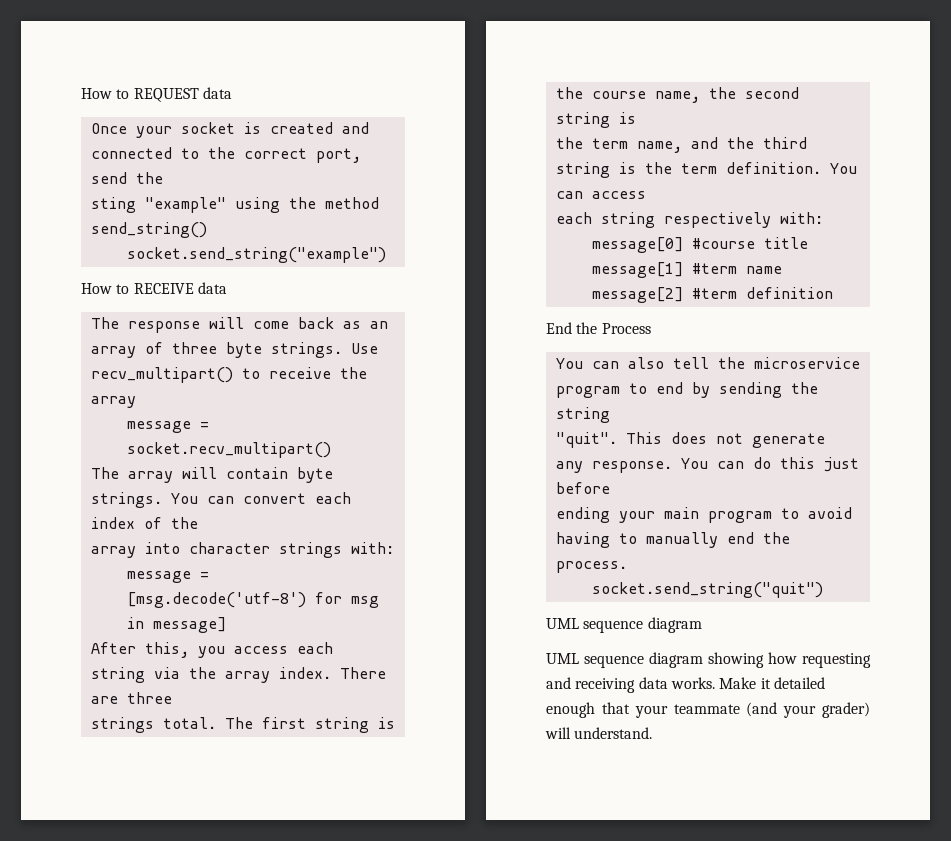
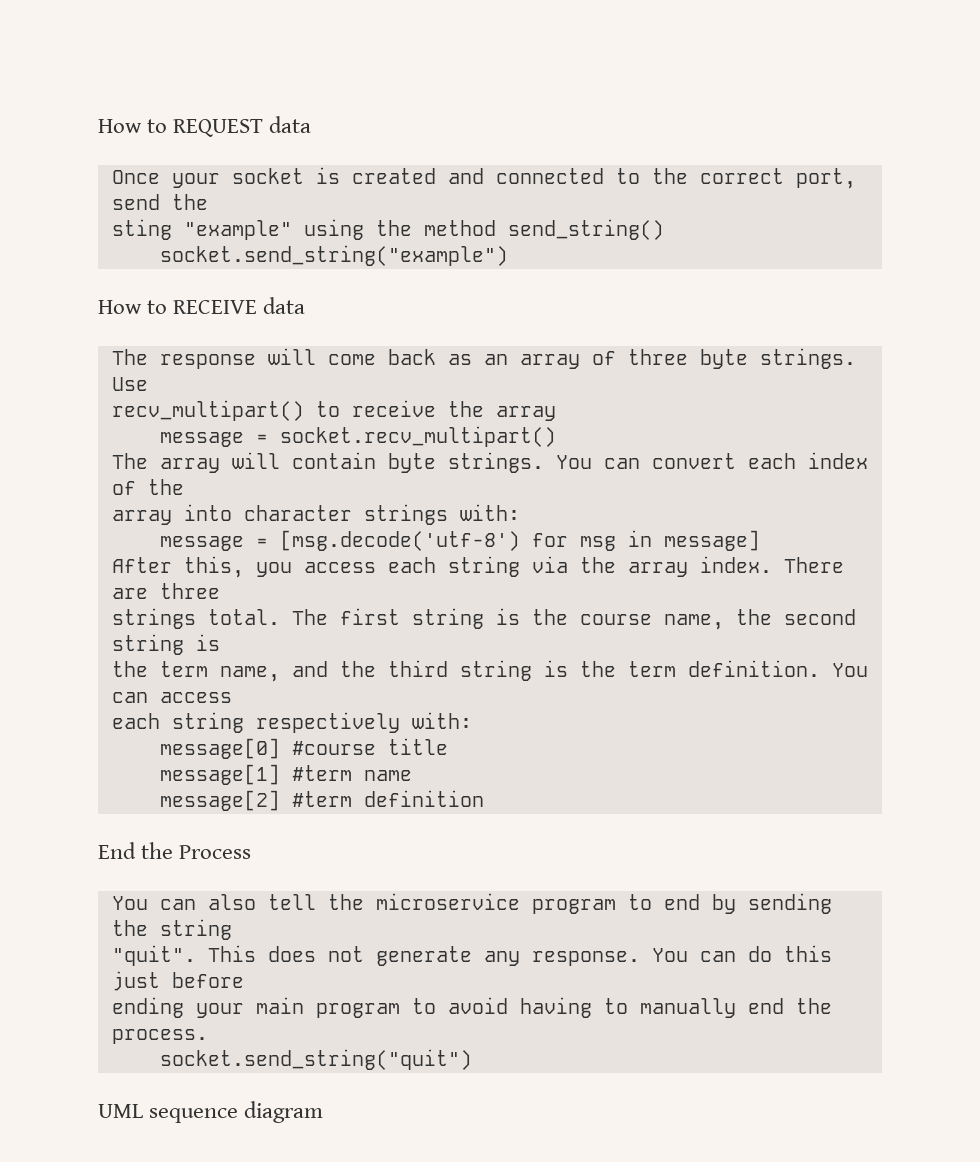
- UML sequence diagram showing how requesting and receiving data works. Make it detailed enough that your teammate (and your grader) will understand.

